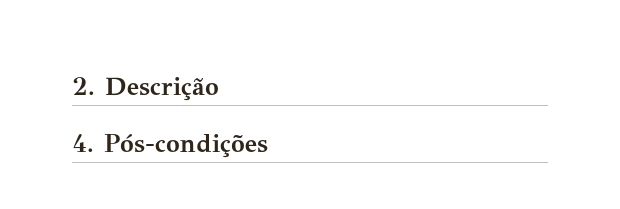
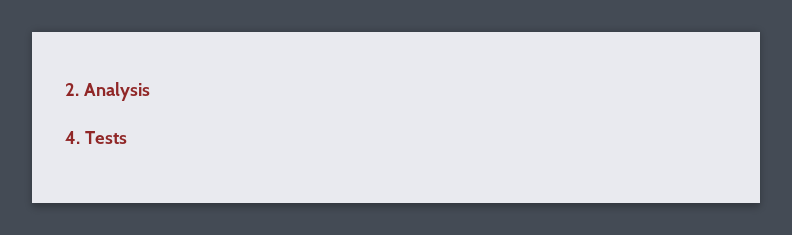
- 2. Descrição
+ 2. Analysis
- 4. Pós-condições
+ 4. Tests

